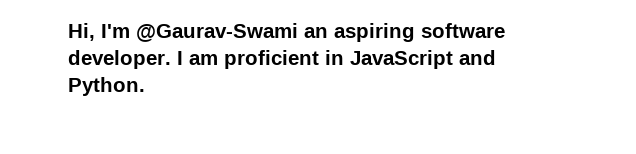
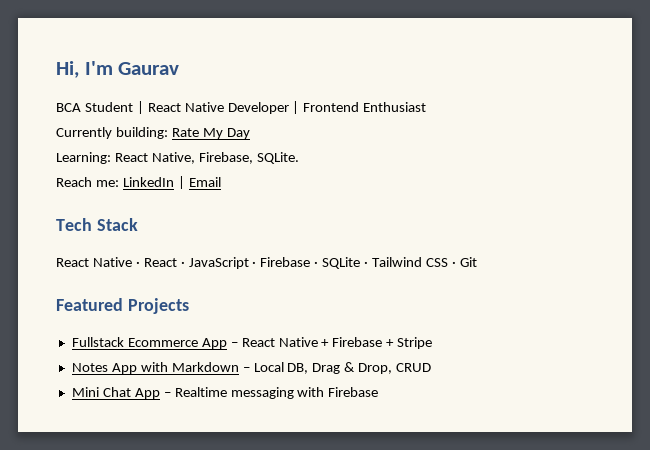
- Hi, I'm @Gaurav-Swami an aspiring software developer. I am proficient in JavaScript and Python.
+ Hi, I'm Gaurav
+ BCA Student | React Native Developer | Frontend Enthusiast
+ Currently building: Rate My Day
+ Learning: React Native, Firebase, SQLite.
+ Reach me: LinkedIn | Email
+ Tech Stack
+ React Native · React · JavaScript · Firebase · SQLite · Tailwind CSS · Git
+ Featured Projects
+ Fullstack Ecommerce App – React Native + Firebase + Stripe
+ Notes App with Markdown – Local DB, Drag & Drop, CRUD
+ Mini Chat App – Realtime messaging with Firebase

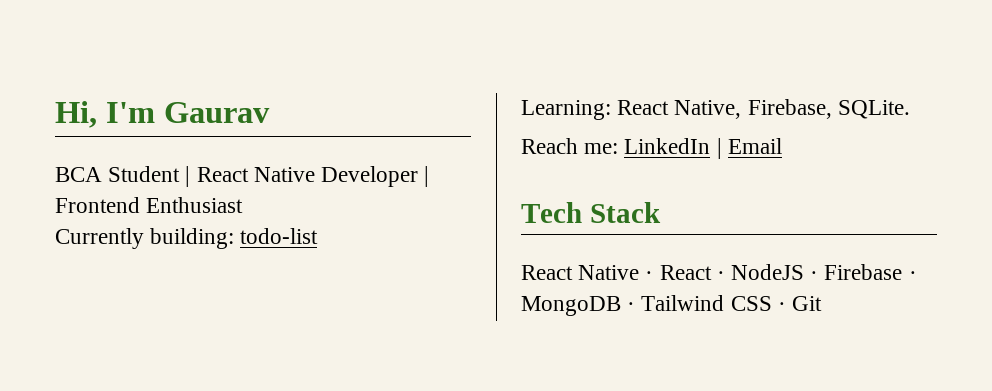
- Currently building: Rate My Day
+ Currently building: todo-list
- React Native · React · JavaScript · Firebase · SQLite · Tailwind CSS · Git
+ React Native · React · NodeJS · Firebase · MongoDB · Tailwind CSS · Git
- Featured Projects
- Fullstack Ecommerce App – React Native + Firebase + Stripe
- Notes App with Markdown – Local DB, Drag & Drop, CRUD
- Mini Chat App – Realtime messaging with Firebase

